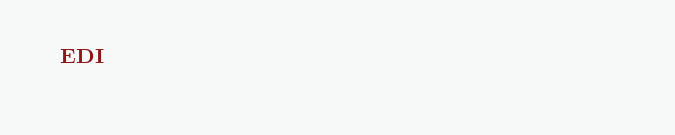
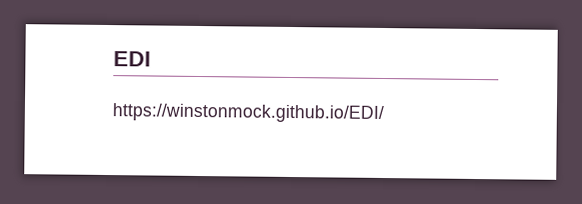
+ https://winstonmock.github.io/EDI/

